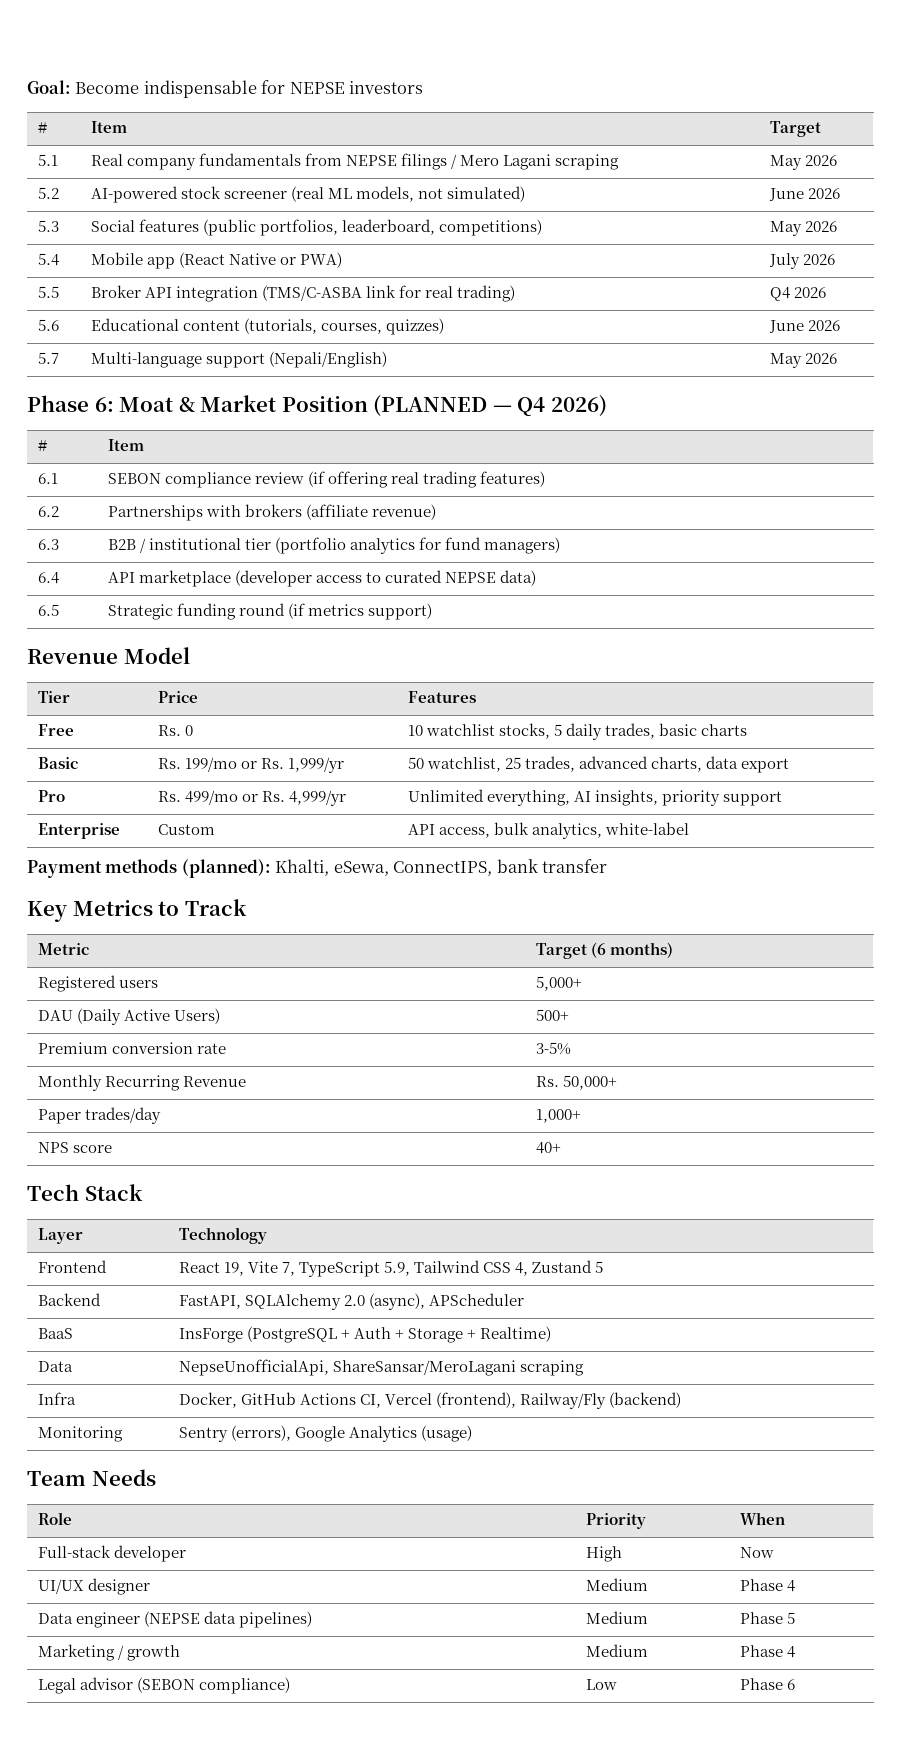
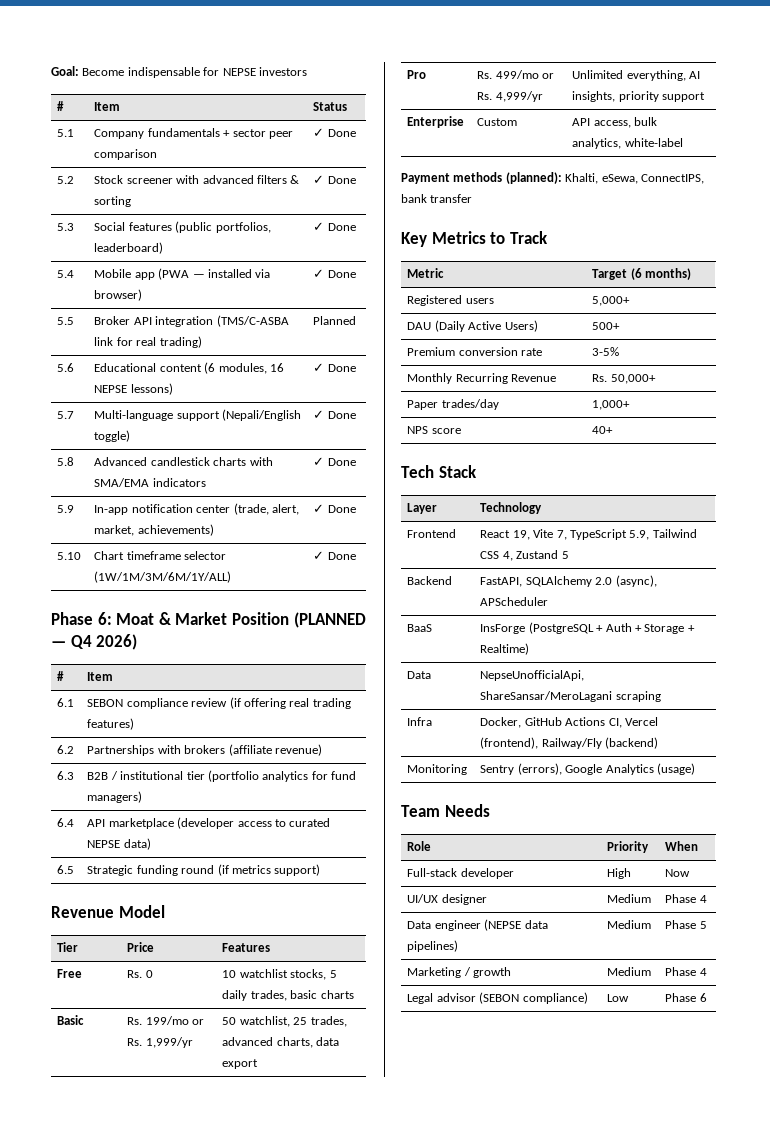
- # | Item | Target
+ # | Item | Status
- 5.1 | Real company fundamentals from NEPSE filings / Mero Lagani scraping | May 2026
- 5.2 | AI-powered stock screener (real ML models, not simulated) | June 2026
+ 5.1 | Company fundamentals + sector peer comparison | ✓ Done
+ 5.2 | Stock screener with advanced filters & sorting | ✓ Done
- 5.3 | Social features (public portfolios, leaderboard, competitions) | May 2026
+ 5.3 | Social features (public portfolios, leaderboard) | ✓ Done
- 5.4 | Mobile app (React Native or PWA) | July 2026
+ 5.4 | Mobile app (PWA — installed via browser) | ✓ Done
- 5.5 | Broker API integration (TMS/C-ASBA link for real trading) | Q4 2026
+ 5.5 | Broker API integration (TMS/C-ASBA link for real trading) | Planned
- 5.6 | Educational content (tutorials, courses, quizzes) | June 2026
- 5.7 | Multi-language support (Nepali/English) | May 2026
+ 5.6 | Educational content (6 modules, 16 NEPSE lessons) | ✓ Done
+ 5.7 | Multi-language support (Nepali/English toggle) | ✓ Done
+ 5.8 | Advanced candlestick charts with SMA/EMA indicators | ✓ Done
+ 5.9 | In-app notification center (trade, alert, market, achievements) | ✓ Done
+ 5.10 | Chart timeframe selector (1W/1M/3M/6M/1Y/ALL) | ✓ Done

